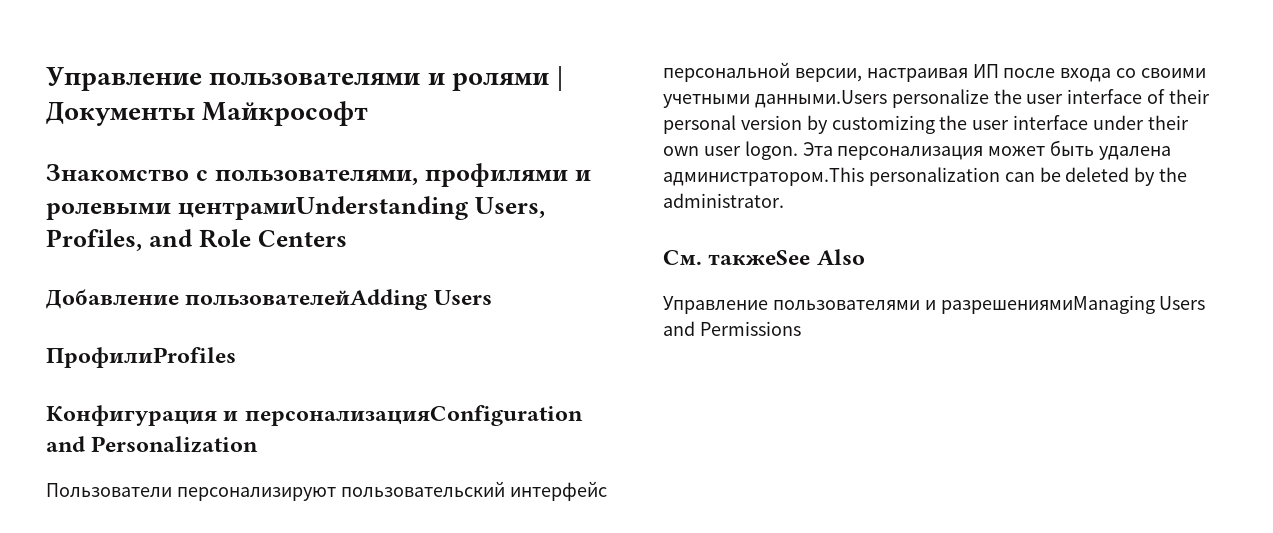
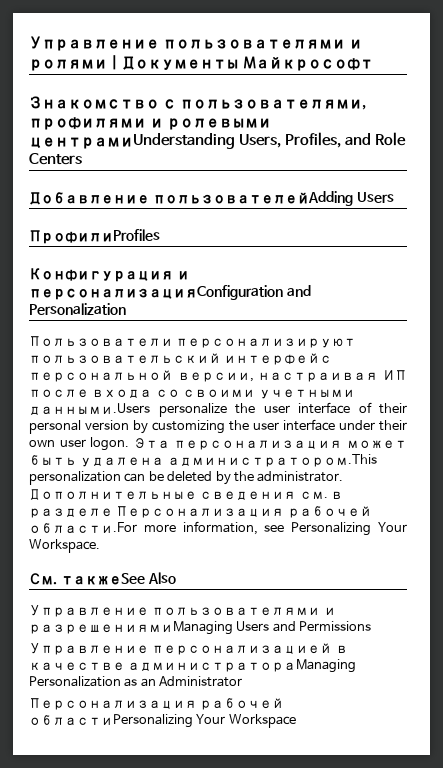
+ Дополнительные сведения см. в разделе Персонализация рабочей области.For more information, see Personalizing Your Workspace.
+ Управление персонализацией в качестве администратораManaging Personalization as an Administrator
+ Персонализация рабочей областиPersonalizing Your Workspace

